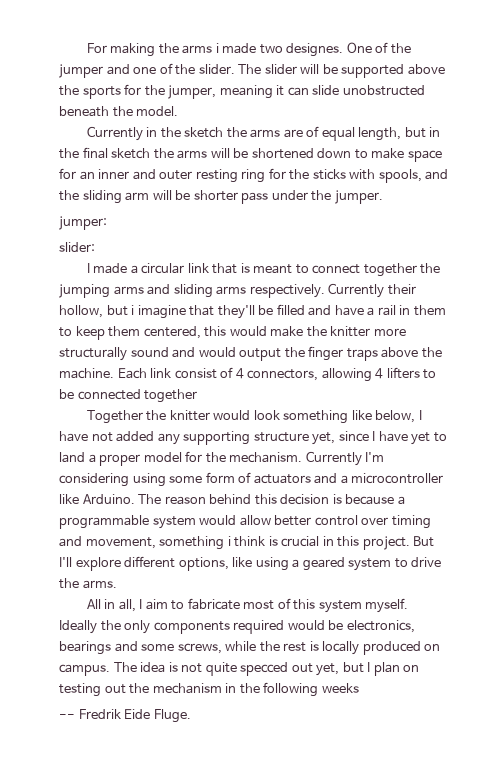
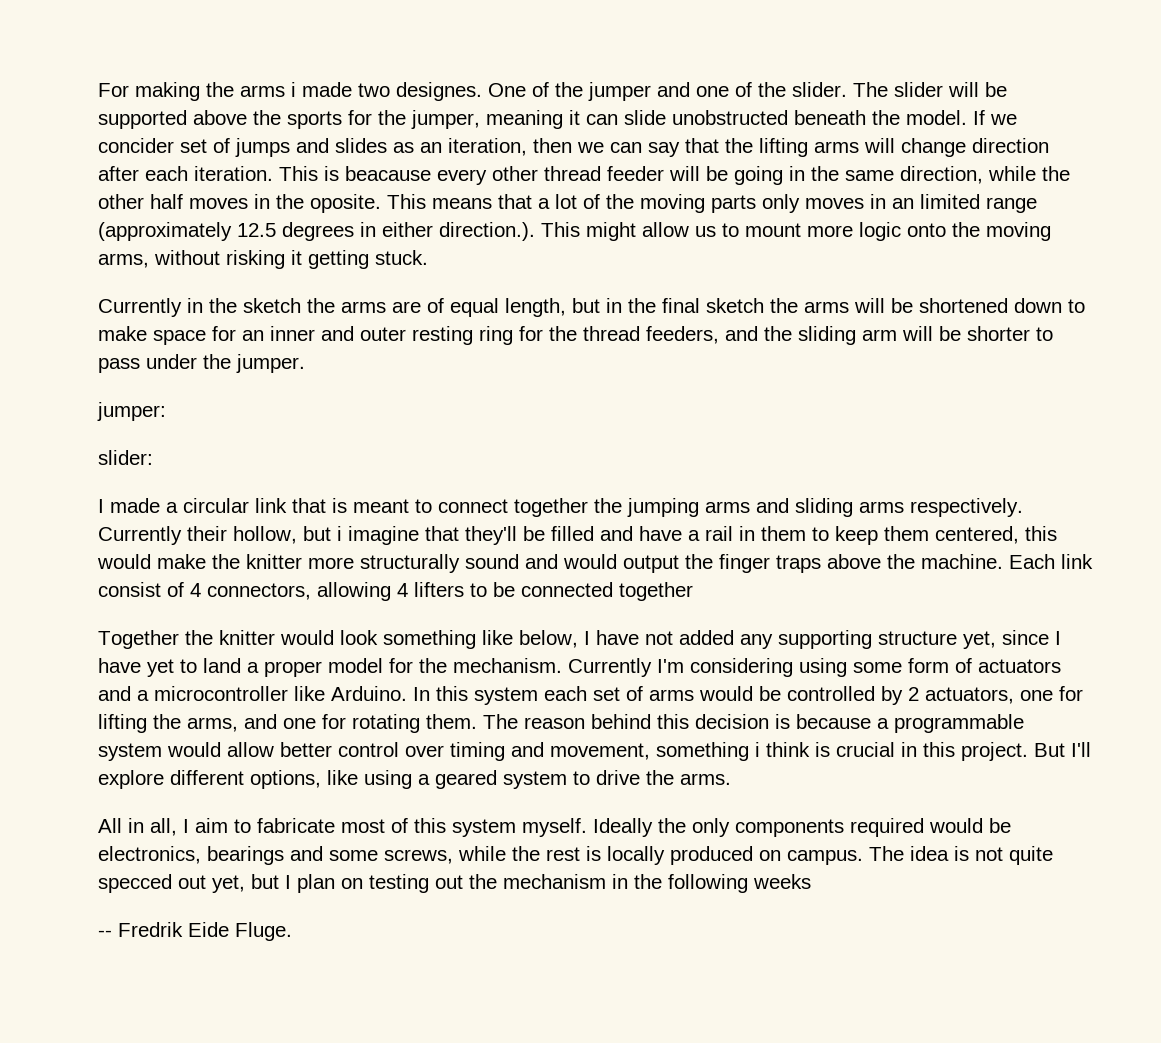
+ If we concider set of jumps and slides as an iteration, then we can say that the lifting arms will change direction after each iteration. This is beacause every other thread feeder will be going in the same direction, while the other half moves in the oposite. This means that a lot of the moving parts only moves in an limited range (approximately 12.5 degrees in either direction.). This might allow us to mount more logic onto the moving arms, without risking it getting stuck.
- Currently in the sketch the arms are of equal length, but in the final sketch the arms will be shortened down to make space for an inner and outer resting ring for the sticks with spools, and the sliding arm will be shorter pass under the jumper.
+ Currently in the sketch the arms are of equal length, but in the final sketch the arms will be shortened down to make space for an inner and outer resting ring for the thread feeders, and the sliding arm will be shorter to pass under the jumper.
+ In this system each set of arms would be controlled by 2 actuators, one for lifting the arms, and one for rotating them.

